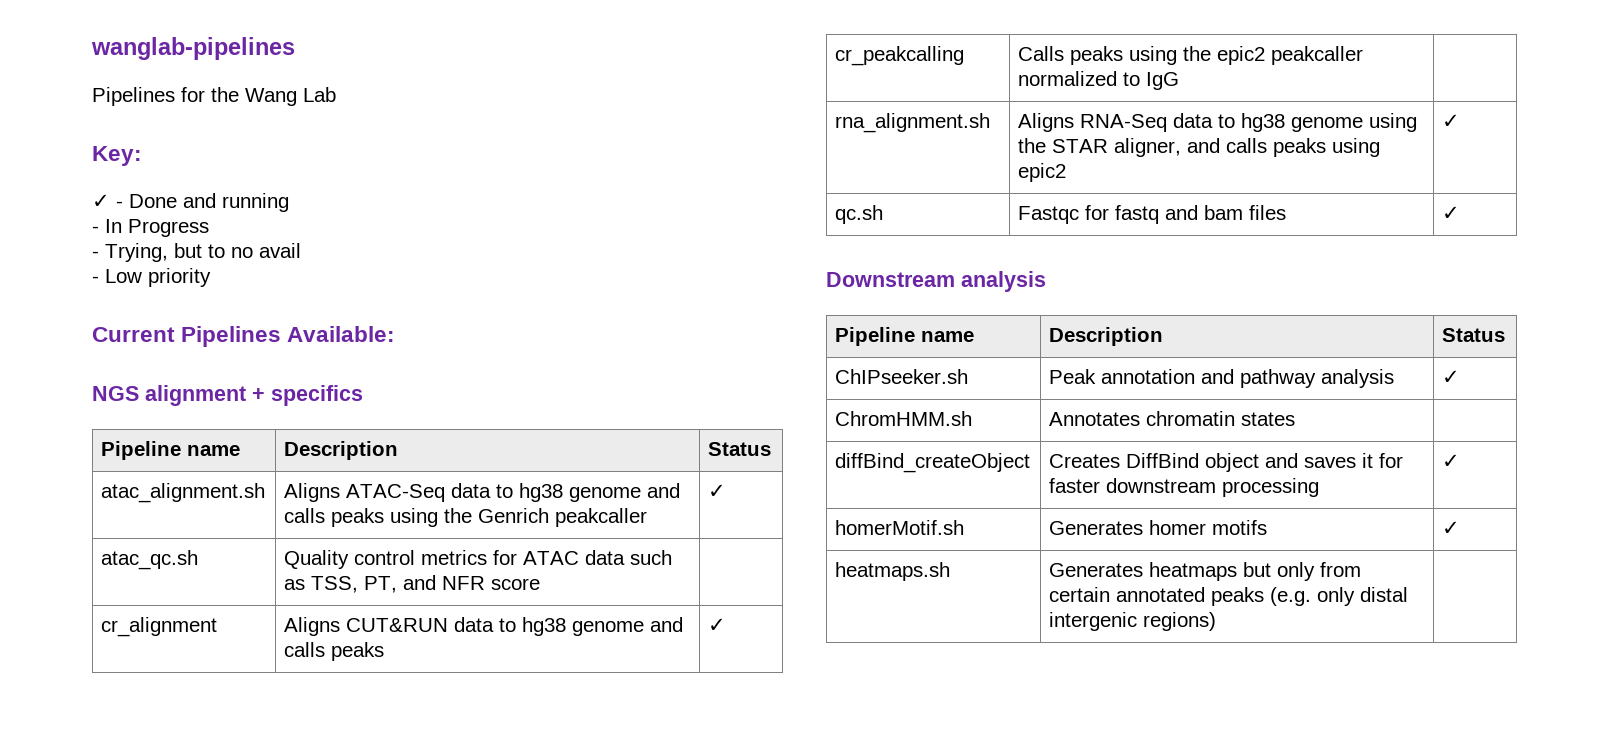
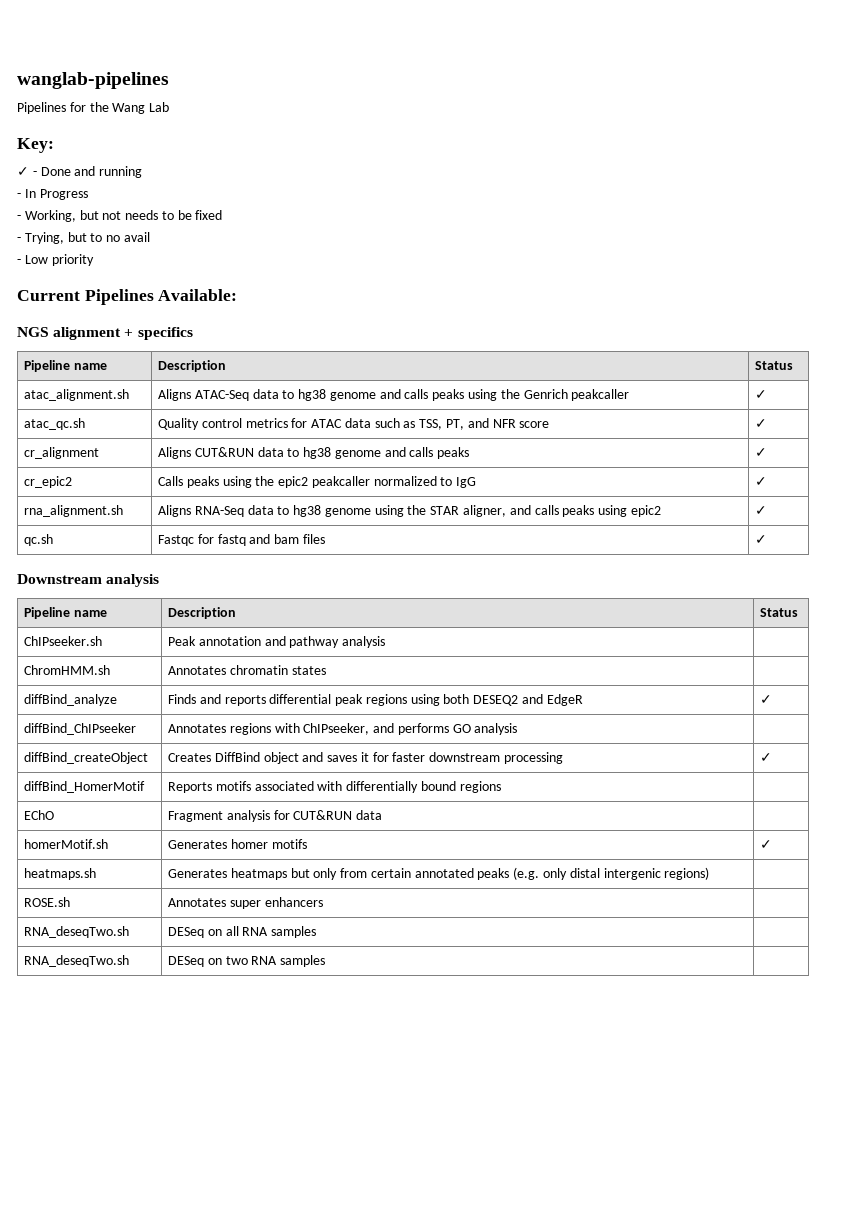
+ - Working, but not needs to be fixed
- atac_qc.sh | Quality control metrics for ATAC data such as TSS, PT, and NFR score |
+ atac_qc.sh | Quality control metrics for ATAC data such as TSS, PT, and NFR score | ✓
- cr_peakcalling | Calls peaks using the epic2 peakcaller normalized to IgG |
+ cr_epic2 | Calls peaks using the epic2 peakcaller normalized to IgG | ✓
- ChIPseeker.sh | Peak annotation and pathway analysis | ✓
+ ChIPseeker.sh | Peak annotation and pathway analysis |
+ diffBind_analyze | Finds and reports differential peak regions using both DESEQ2 and EdgeR | ✓
+ diffBind_ChIPseeker | Annotates regions with ChIPseeker, and performs GO analysis |
+ diffBind_HomerMotif | Reports motifs associated with differentially bound regions |
+ EChO | Fragment analysis for CUT&RUN data |
+ ROSE.sh | Annotates super enhancers |
+ RNA_deseqTwo.sh | DESeq on all RNA samples |
+ RNA_deseqTwo.sh | DESeq on two RNA samples |

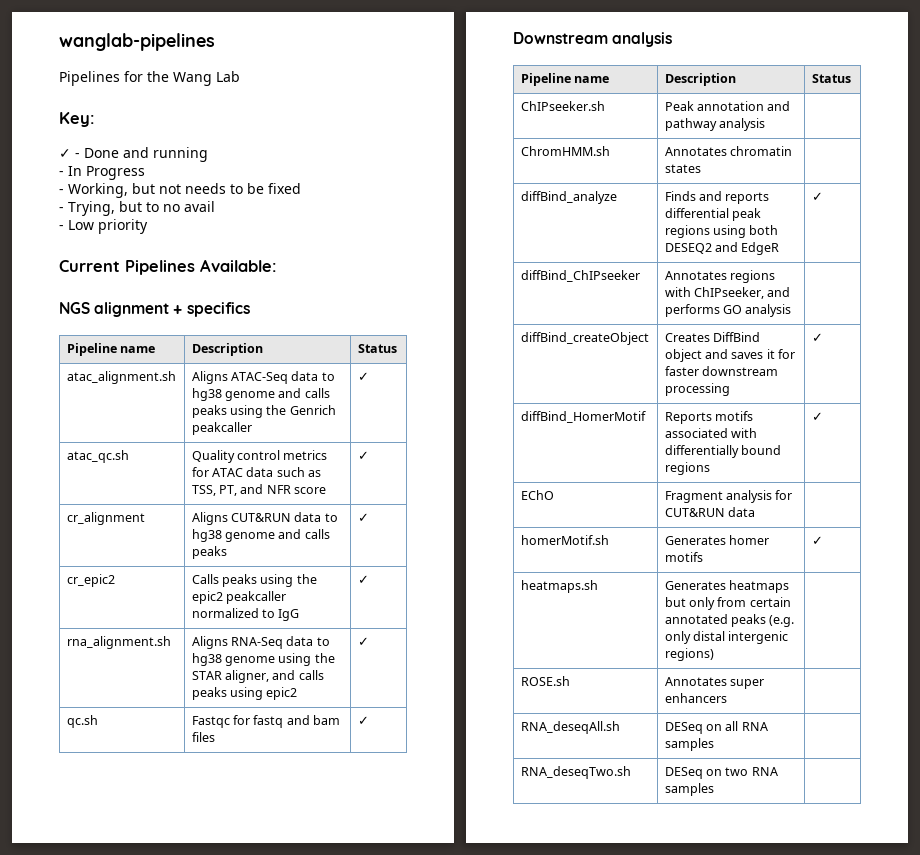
- diffBind_HomerMotif | Reports motifs associated with differentially bound regions |
+ diffBind_HomerMotif | Reports motifs associated with differentially bound regions | ✓
- RNA_deseqTwo.sh | DESeq on all RNA samples |
+ RNA_deseqAll.sh | DESeq on all RNA samples |

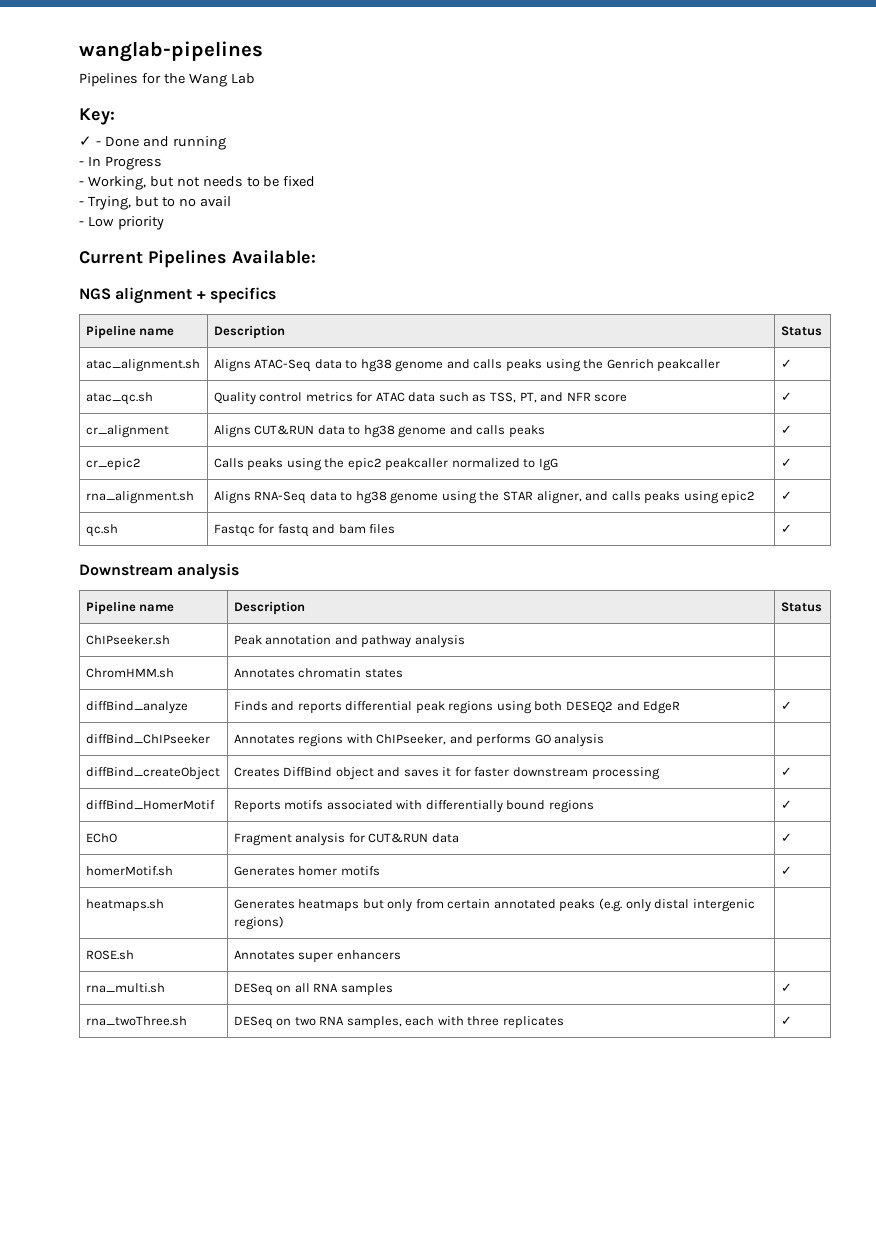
- EChO | Fragment analysis for CUT&RUN data |
+ EChO | Fragment analysis for CUT&RUN data | ✓
- RNA_deseqAll.sh | DESeq on all RNA samples |
- RNA_deseqTwo.sh | DESeq on two RNA samples |
+ rna_multi.sh | DESeq on all RNA samples | ✓
+ rna_twoThree.sh | DESeq on two RNA samples, each with three replicates | ✓

